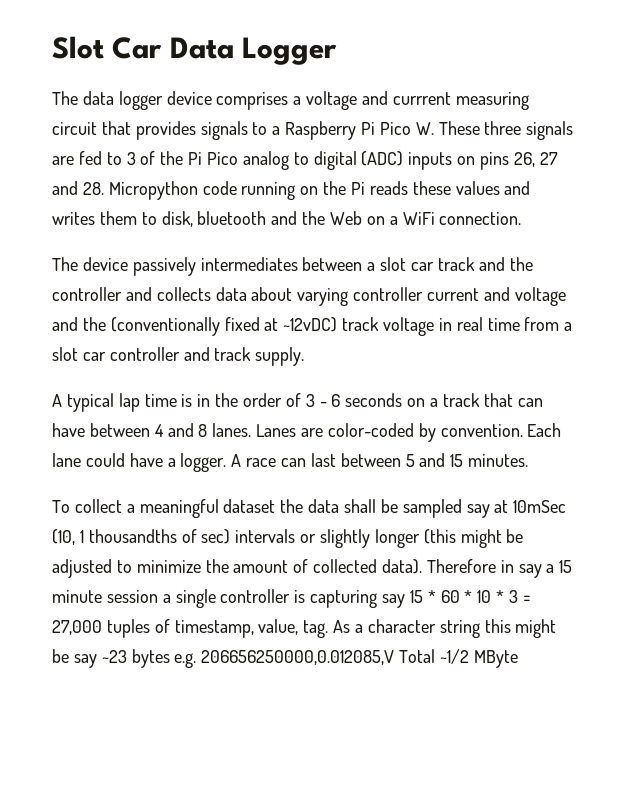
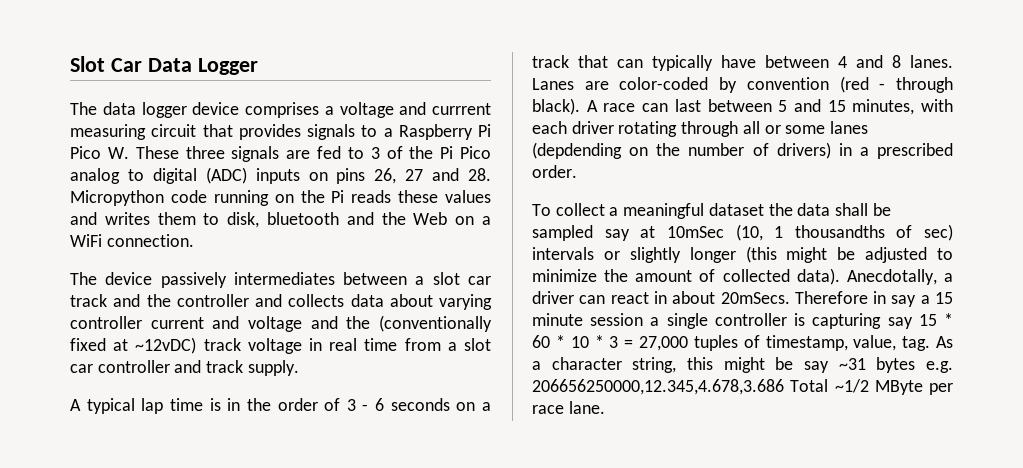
- A typical lap time is in the order of 3 - 6 seconds on a track that can have between 4 and 8 lanes.
+ A typical lap time is in the order of 3 - 6 seconds on a track that can typically have between 4 and 8 lanes.
- Lanes are color-coded by convention. Each lane could have a logger.
+ Lanes are color-coded by convention (red - through black).
- A race can last between 5 and 15 minutes.
+ A race can last between 5 and 15 minutes, with each driver rotating through all or some lanes (depdending on the number of drivers) in a prescribed order.
+ Anecdotally, a driver can react in about 20mSecs.
- As a character string this might be say ~23 bytes e.g. 206656250000,0.012085,V Total ~1/2 MByte
+ As a character string, this might be say ~31 bytes e.g. 206656250000,12.345,4.678,3.686 Total ~1/2 MByte per race lane.

